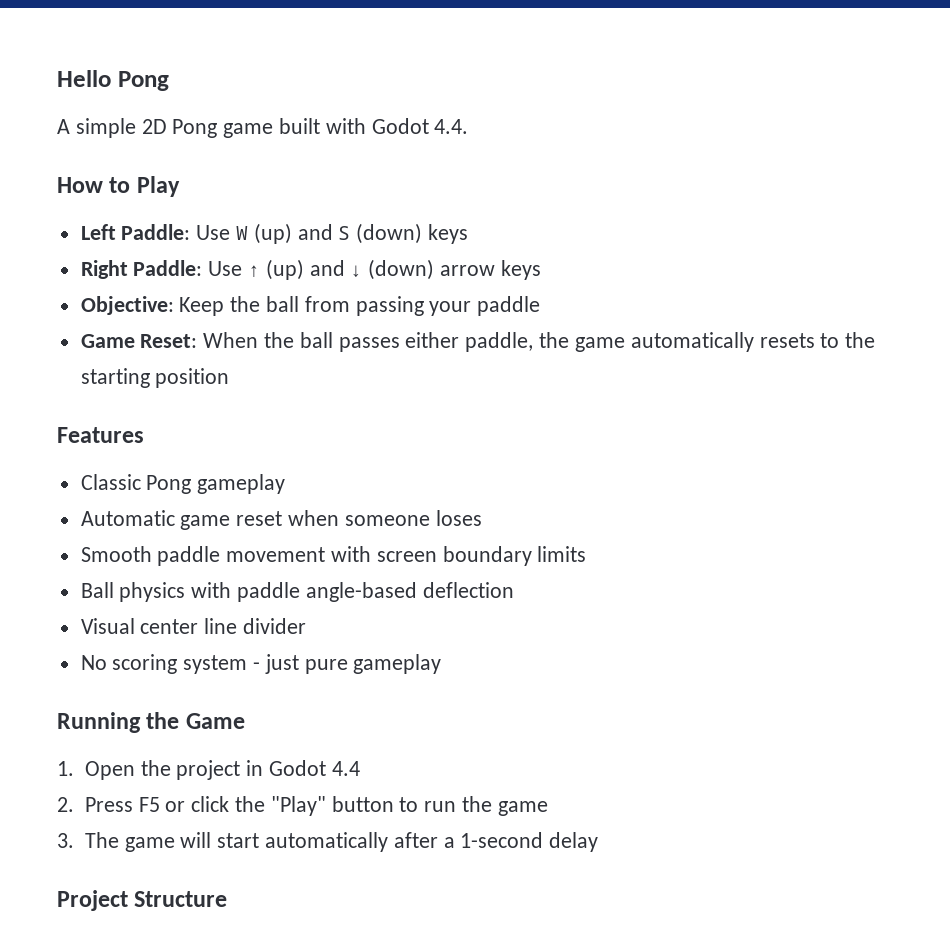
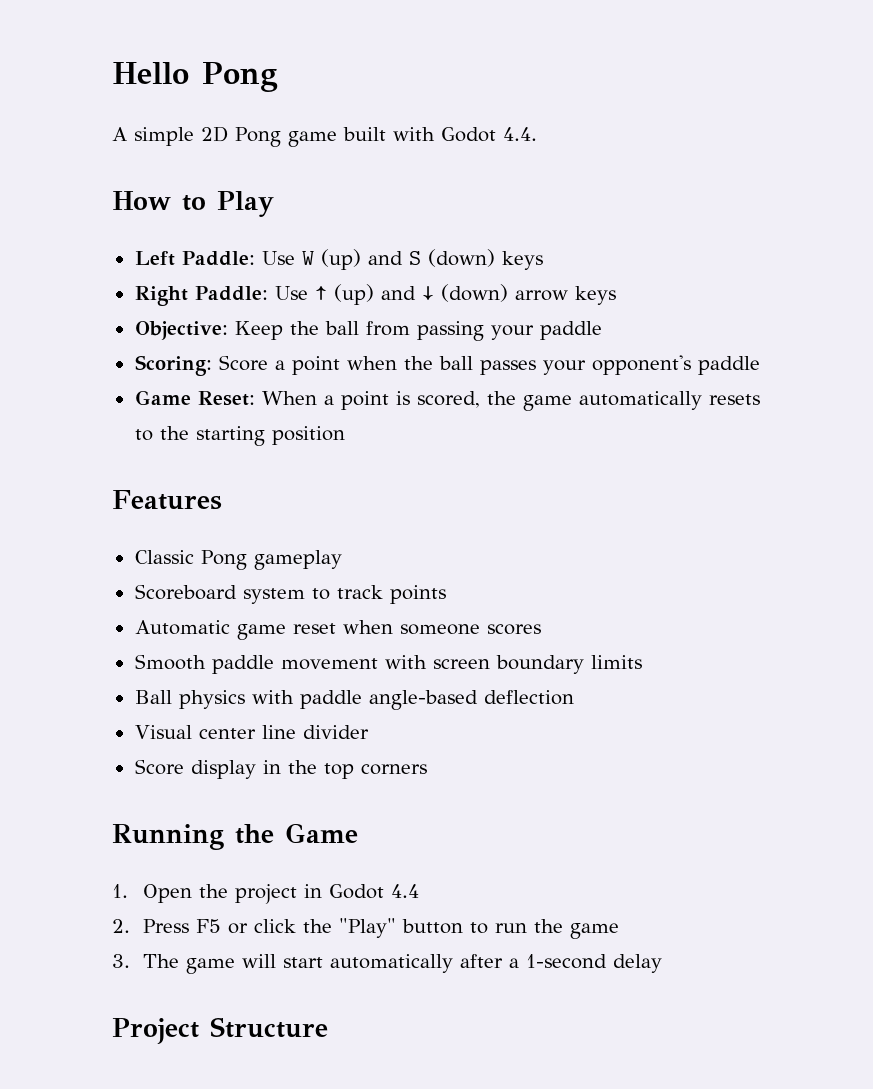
- Game Reset: When the ball passes either paddle, the game automatically resets to the starting position
+ Scoring: Score a point when the ball passes your opponent's paddle
+ Game Reset: When a point is scored, the game automatically resets to the starting position
+ Scoreboard system to track points
- Automatic game reset when someone loses
+ Automatic game reset when someone scores
- No scoring system - just pure gameplay
+ Score display in the top corners

